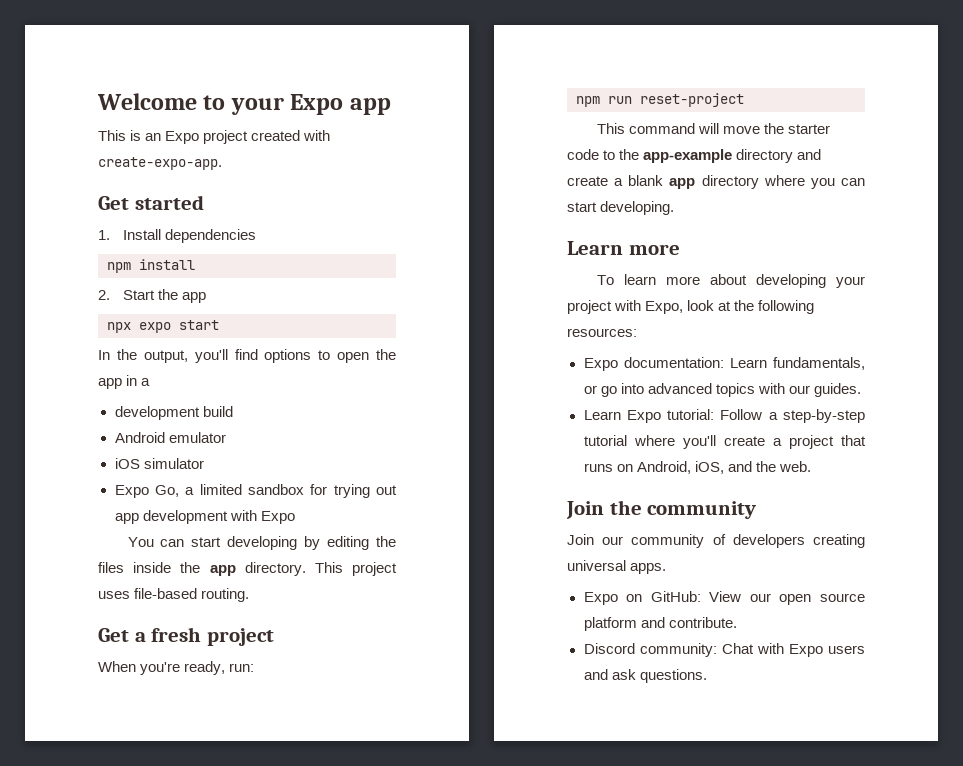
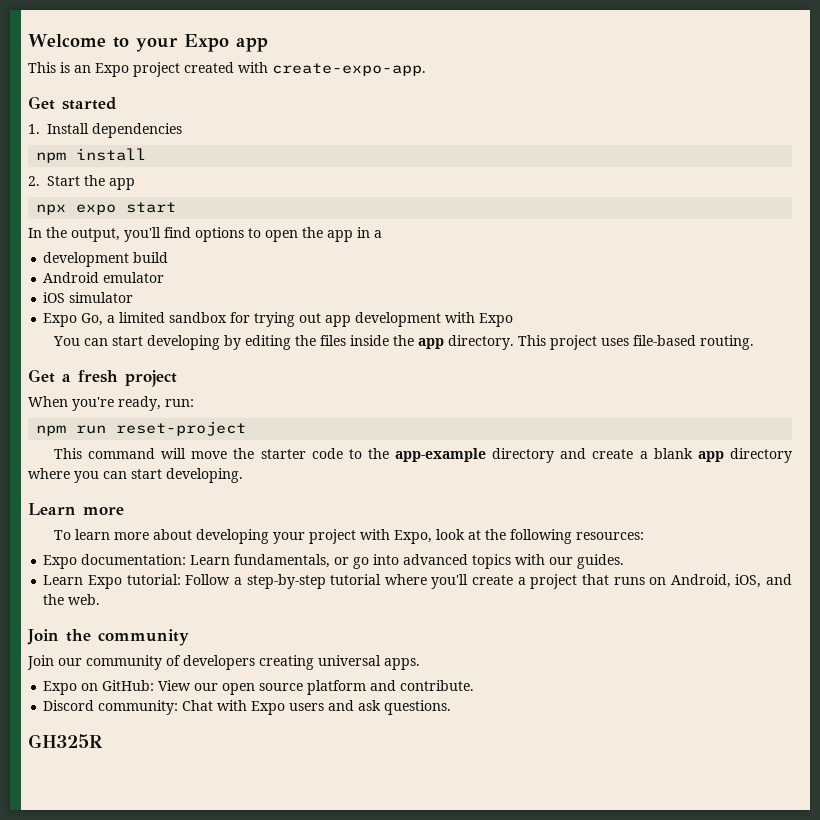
+ GH325R

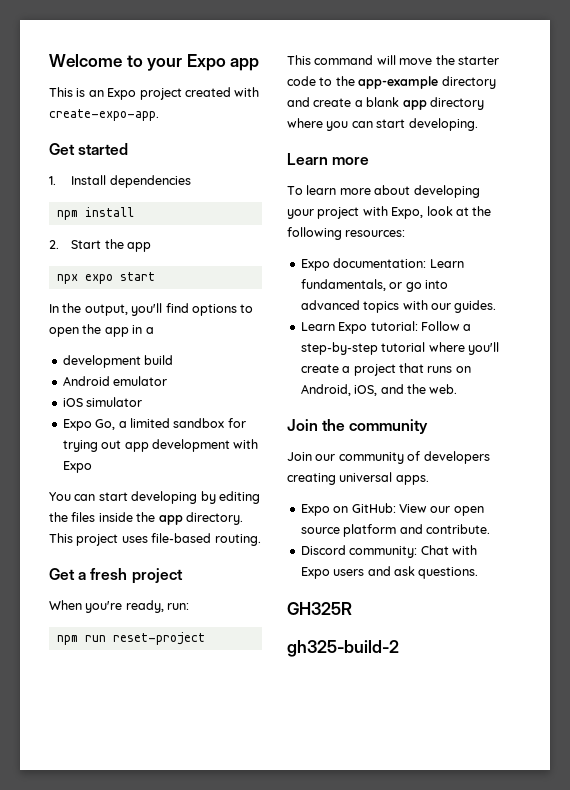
+ gh325-build-2

